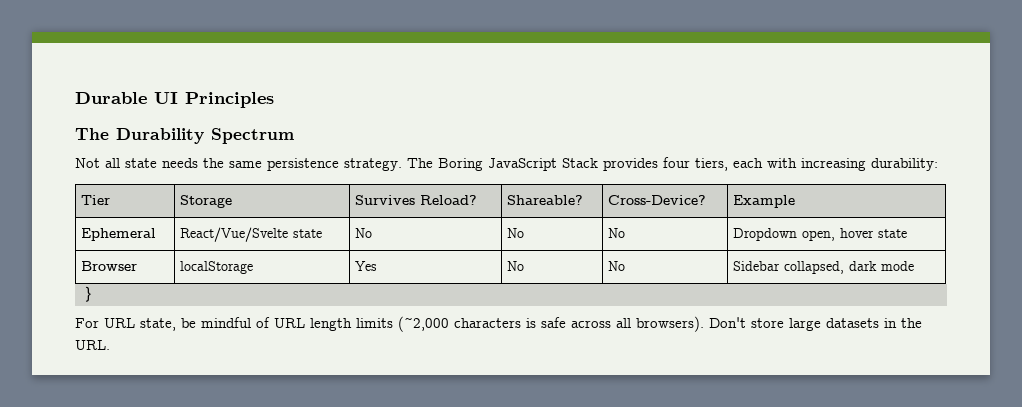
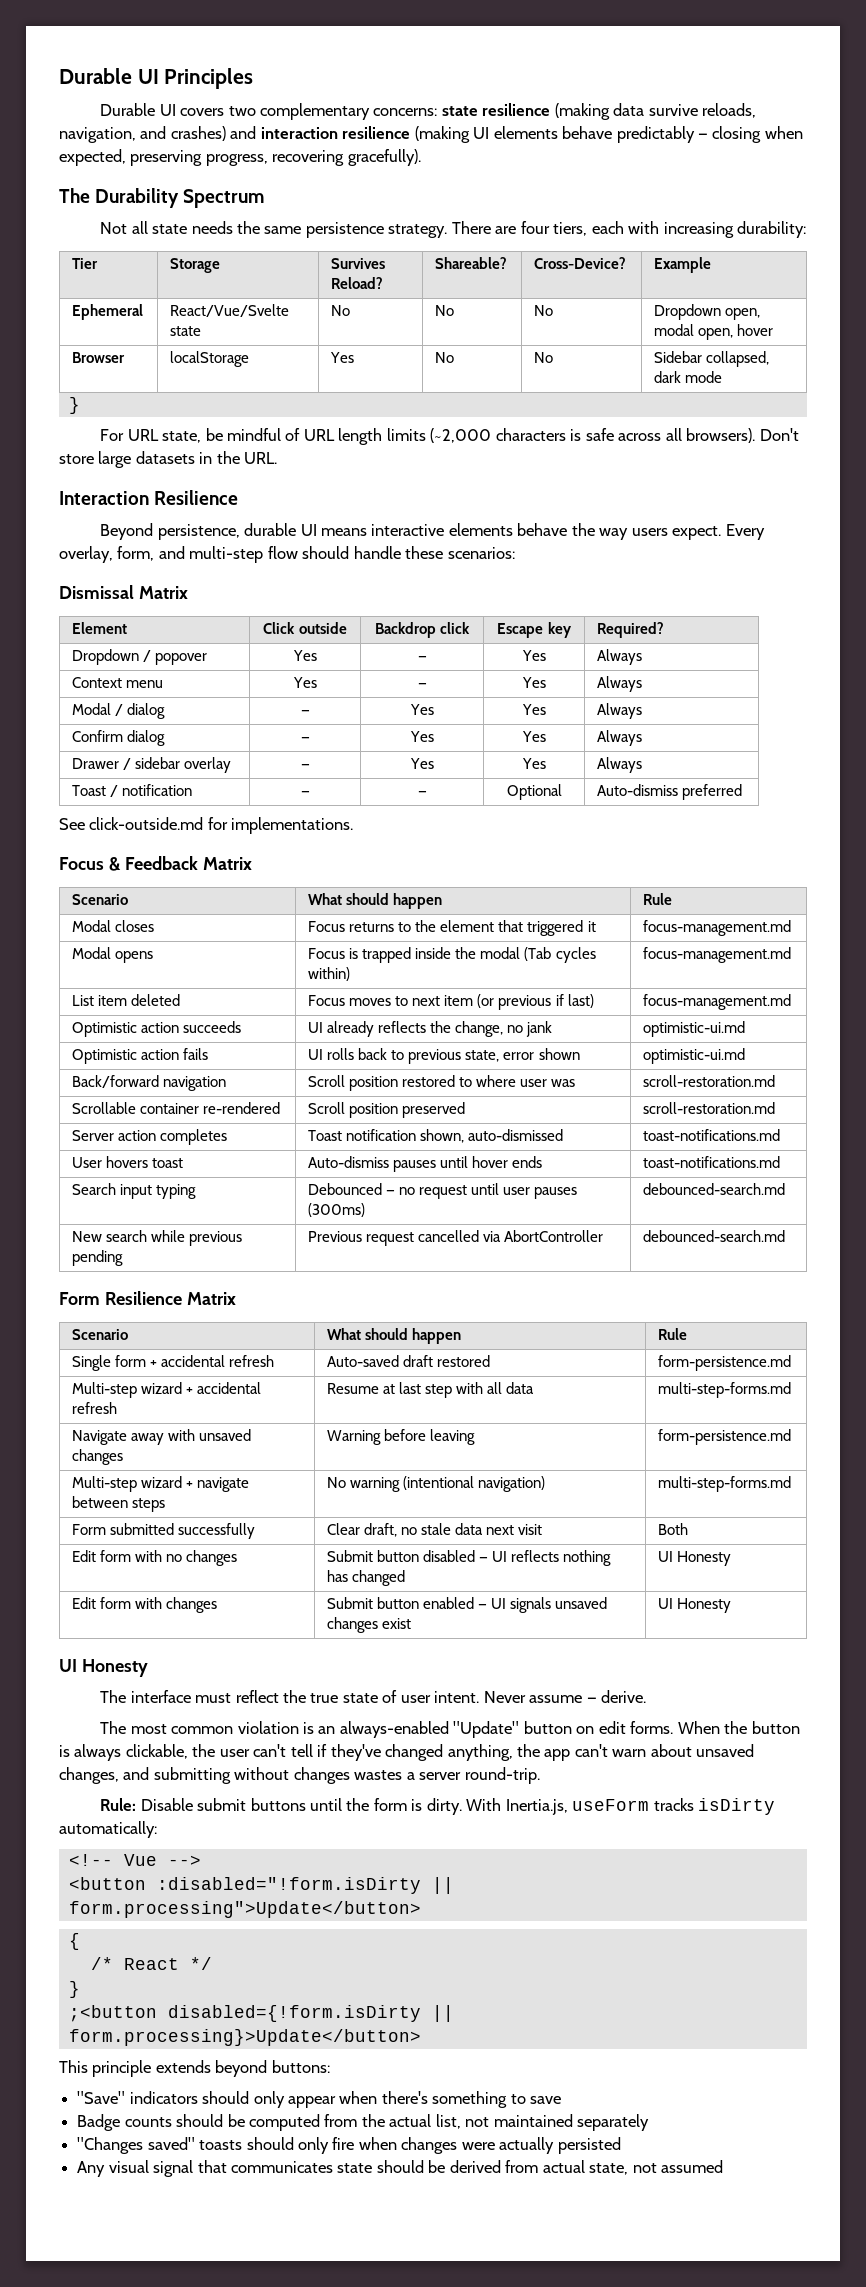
+ Durable UI covers two complementary concerns: state resilience (making data survive reloads, navigation, and crashes) and interaction resilience (making UI elements behave predictably — closing when expected, preserving progress, recovering gracefully).
- The Boring JavaScript Stack provides four tiers, each with increasing durability:
+ There are four tiers, each with increasing durability:
- Ephemeral | React/Vue/Svelte state | No | No | No | Dropdown open, hover state
+ Ephemeral | React/Vue/Svelte state | No | No | No | Dropdown open, modal open, hover
+ Interaction Resilience
+ Beyond persistence, durable UI means interactive elements behave the way users expect. Every overlay, form, and multi-step flow should handle these scenarios:
+ Dismissal Matrix
+ Element | Click outside | Backdrop click | Escape key | Required?
+ Dropdown / popover | Yes | — | Yes | Always
+ Context menu | Yes | — | Yes | Always
+ Modal / dialog | — | Yes | Yes | Always
+ Confirm dialog | — | Yes | Yes | Always
+ Drawer / sidebar overlay | — | Yes | Yes | Always
+ Toast / notification | — | — | Optional | Auto-dismiss preferred
+ See click-outside.md for implementations.
+ Focus & Feedback Matrix
+ Scenario | What should happen | Rule
+ Modal closes | Focus returns to the element that triggered it | focus-management.md
+ Modal opens | Focus is trapped inside the modal (Tab cycles within) | focus-management.md
+ List item deleted | Focus moves to next item (or previous if last) | focus-management.md
+ Optimistic action succeeds | UI already reflects the change, no jank | optimistic-ui.md
+ Optimistic action fails | UI rolls back to previous state, error shown | optimistic-ui.md
+ Back/forward navigation | Scroll position restored to where user was | scroll-restoration.md
+ Scrollable container re-rendered | Scroll position preserved | scroll-restoration.md
+ Server action completes | Toast notification shown, auto-dismissed | toast-notifications.md
+ User hovers toast | Auto-dismiss pauses until hover ends | toast-notifications.md
+ Search input typing | Debounced — no request until user pauses (300ms) | debounced-search.md
+ New search while previous pending | Previous request cancelled via AbortController | debounced-search.md
+ Form Resilience Matrix
+ Scenario | What should happen | Rule
+ Single form + accidental refresh | Auto-saved draft restored | form-persistence.md
+ Multi-step wizard + accidental refresh | Resume at last step with all data | multi-step-forms.md
+ Navigate away with unsaved changes | Warning before leaving | form-persistence.md
+ Multi-step wizard + navigate between steps | No warning (intentional navigation) | multi-step-forms.md
+ Form submitted successfully | Clear draft, no stale data next visit | Both
+ Edit form with no changes | Submit button disabled — UI reflects nothing has changed | UI Honesty
+ Edit form with changes | Submit button enabled — UI signals unsaved changes exist | UI Honesty
+ UI Honesty
+ The interface must reflect the true state of user intent. Never assume — derive.
+ The most common violation is an always-enabled "Update" button on edit forms. When the button is always clickable, the user can't tell if they've changed anything, the app can't warn about unsaved changes, and submitting without changes wastes a server round-trip.
+ Rule: Disable submit buttons until the form is dirty. With Inertia.js, useForm tracks isDirty automatically:
+ <!-- Vue -->
+ <button :disabled="!form.isDirty || form.processing">Update</button>
+ {
+ /* React */
+ }
+ ;<button disabled={!form.isDirty || form.processing}>Update</button>
+ This principle extends beyond buttons:
+ "Save" indicators should only appear when there's something to save
+ Badge counts should be computed from the actual list, not maintained separately
+ "Changes saved" toasts should only fire when changes were actually persisted
+ Any visual signal that communicates state should be derived from actual state, not assumed

